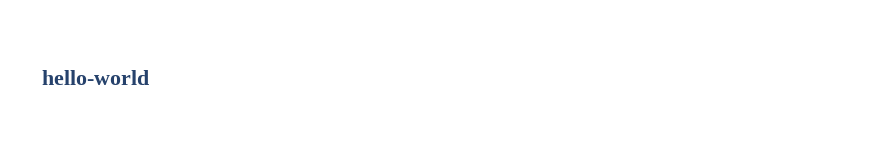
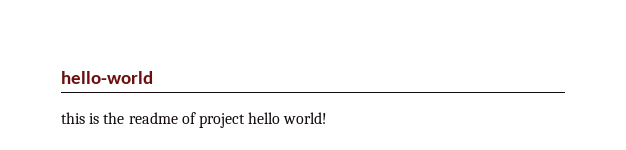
+ this is the readme of project hello world!

